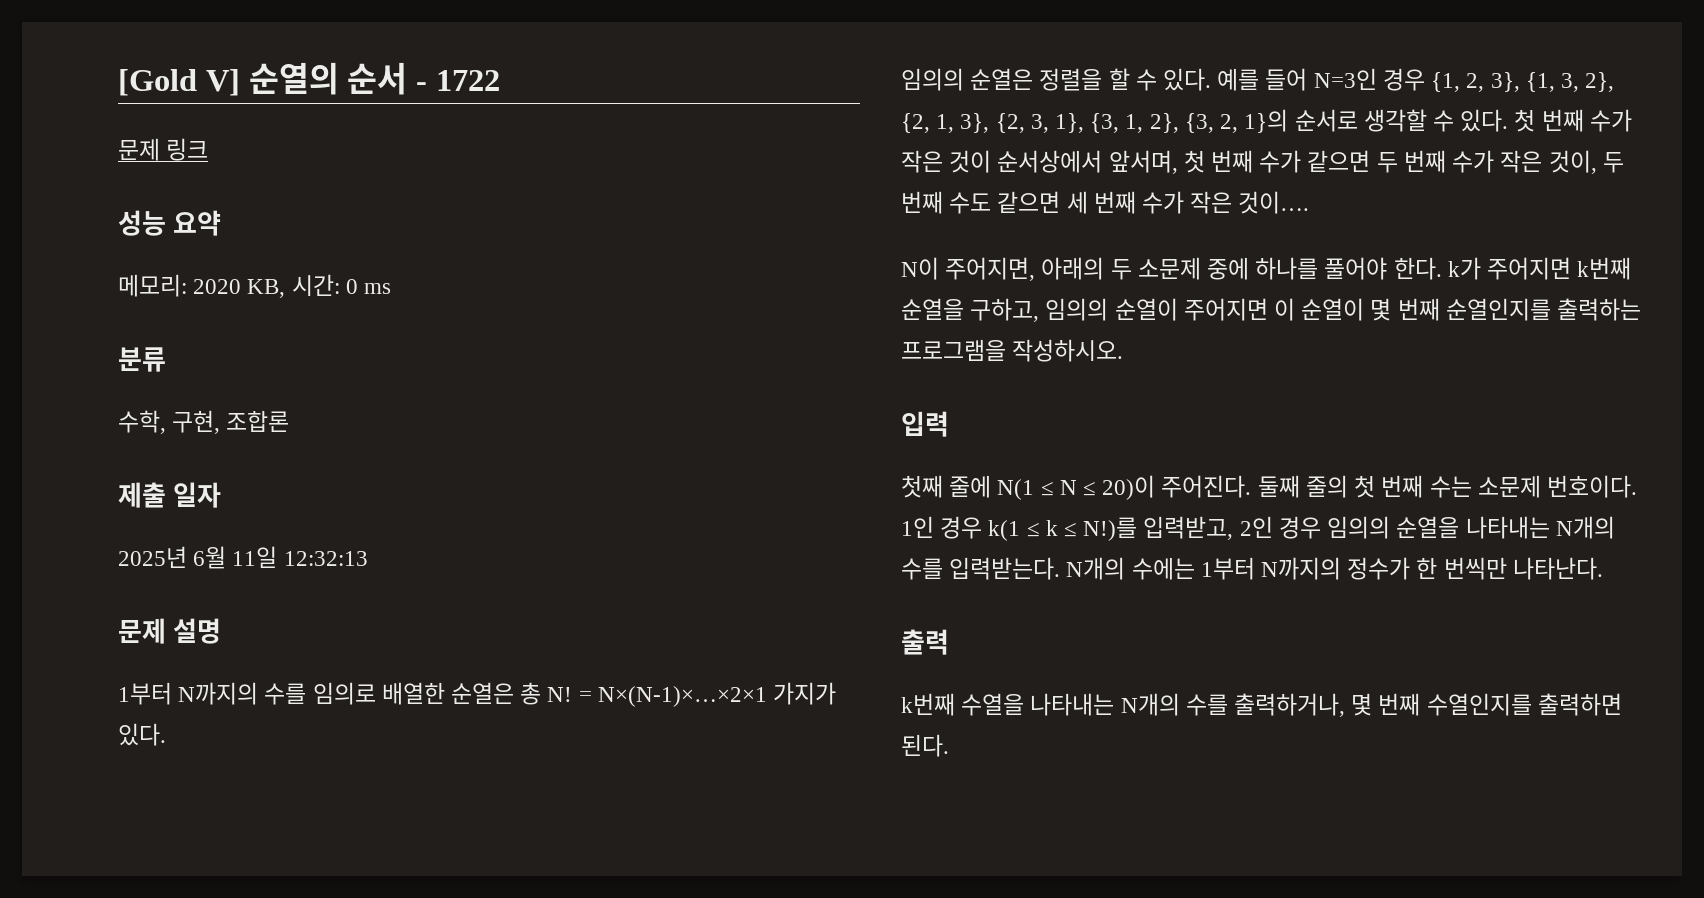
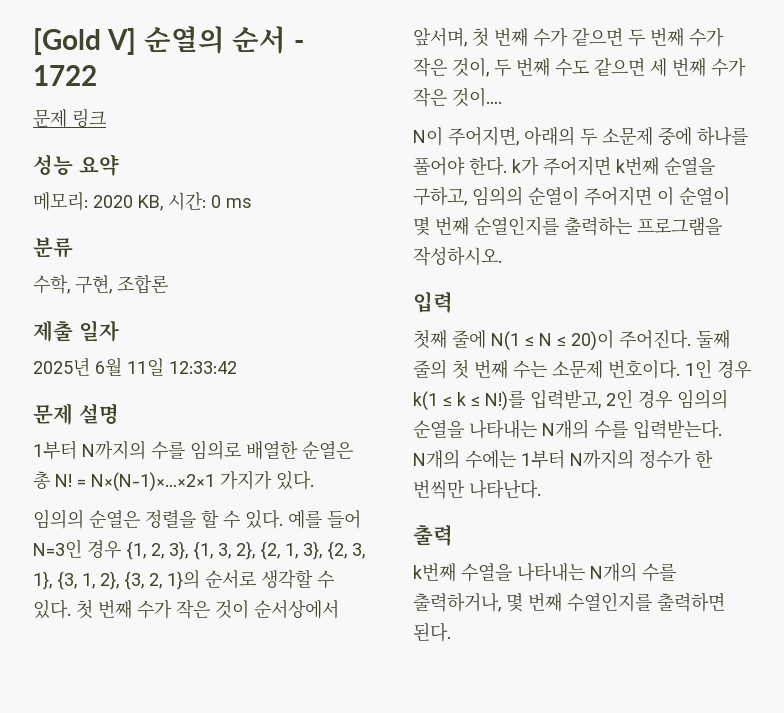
- 2025년 6월 11일 12:32:13
+ 2025년 6월 11일 12:33:42

